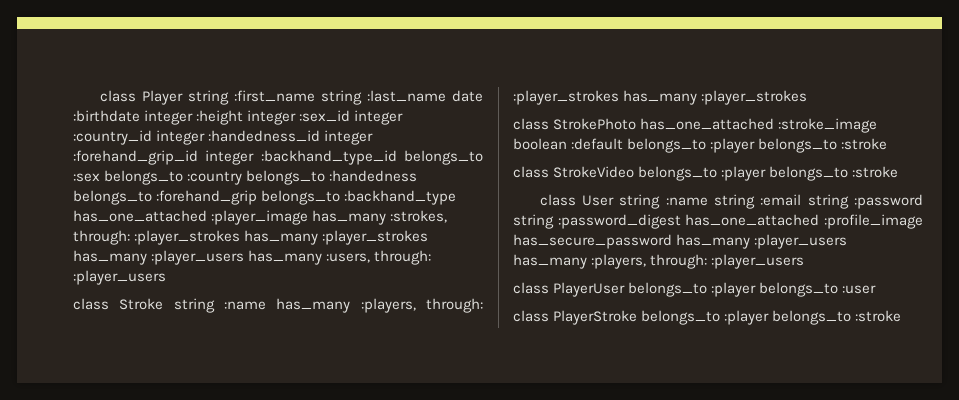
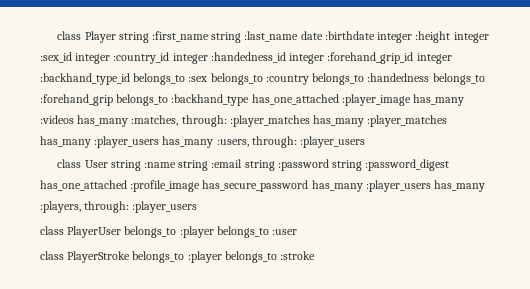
- class Player string :first_name string :last_name date :birthdate integer :height integer :sex_id integer :country_id integer :handedness_id integer :forehand_grip_id integer :backhand_type_id belongs_to :sex belongs_to :country belongs_to :handedness belongs_to :forehand_grip belongs_to :backhand_type has_one_attached :player_image has_many :strokes, through: :player_strokes has_many :player_strokes has_many :player_users has_many :users, through: :player_users
+ class Player string :first_name string :last_name date :birthdate integer :height integer :sex_id integer :country_id integer :handedness_id integer :forehand_grip_id integer :backhand_type_id belongs_to :sex belongs_to :country belongs_to :handedness belongs_to :forehand_grip belongs_to :backhand_type has_one_attached :player_image has_many :videos has_many :matches, through: :player_matches has_many :player_matches has_many :player_users has_many :users, through: :player_users
- class Stroke string :name has_many :players, through: :player_strokes has_many :player_strokes
- class StrokePhoto has_one_attached :stroke_image boolean :default belongs_to :player belongs_to :stroke
- class StrokeVideo belongs_to :player belongs_to :stroke

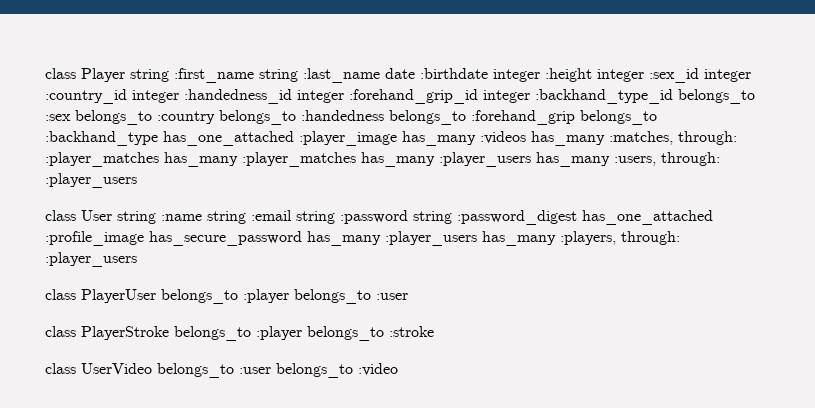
+ class UserVideo belongs_to :user belongs_to :video

